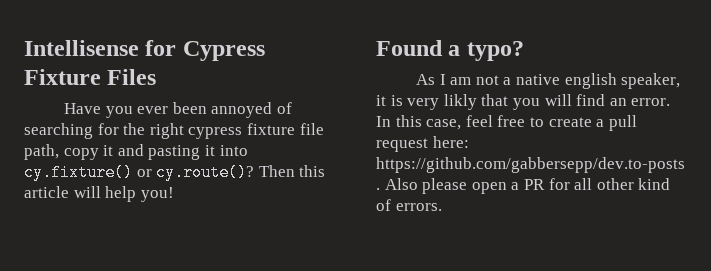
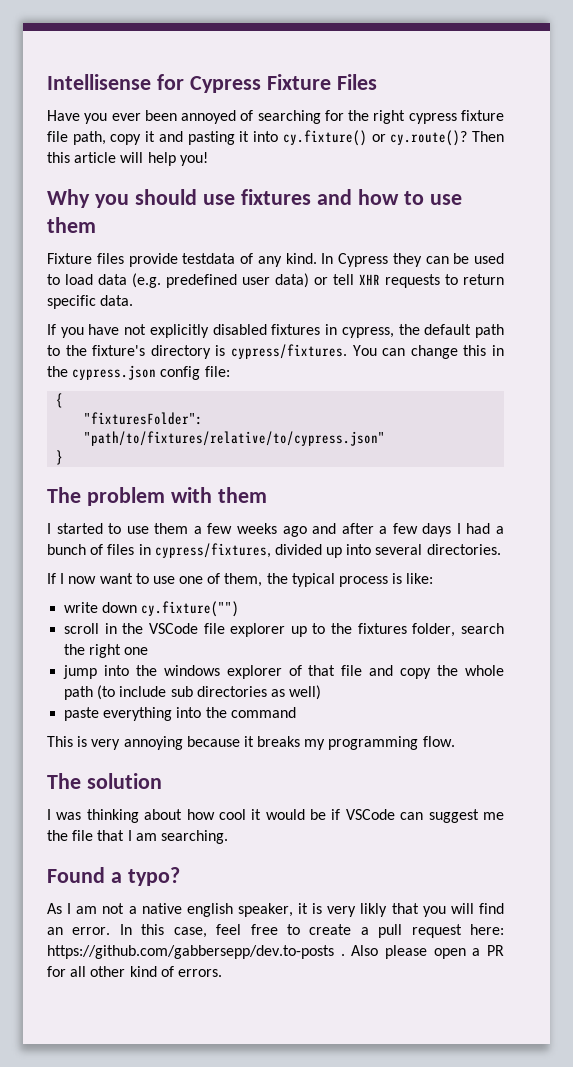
+ Why you should use fixtures and how to use them
+ Fixture files provide testdata of any kind. In Cypress they can be used to load data (e.g. predefined user data) or tell XHR requests to return specific data.
+ If you have not explicitly disabled fixtures in cypress, the default path to the fixture's directory is cypress/fixtures. You can change this in the cypress.json config file:
+ {
+ "fixturesFolder": "path/to/fixtures/relative/to/cypress.json"
+ }
+ The problem with them
+ I started to use them a few weeks ago and after a few days I had a bunch of files in cypress/fixtures, divided up into several directories.
+ If I now want to use one of them, the typical process is like:
+ write down cy.fixture("")
+ scroll in the VSCode file explorer up to the fixtures folder, search the right one
+ jump into the windows explorer of that file and copy the whole path (to include sub directories as well)
+ paste everything into the command
+ This is very annoying because it breaks my programming flow.
+ The solution
+ I was thinking about how cool it would be if VSCode can suggest me the file that I am searching.

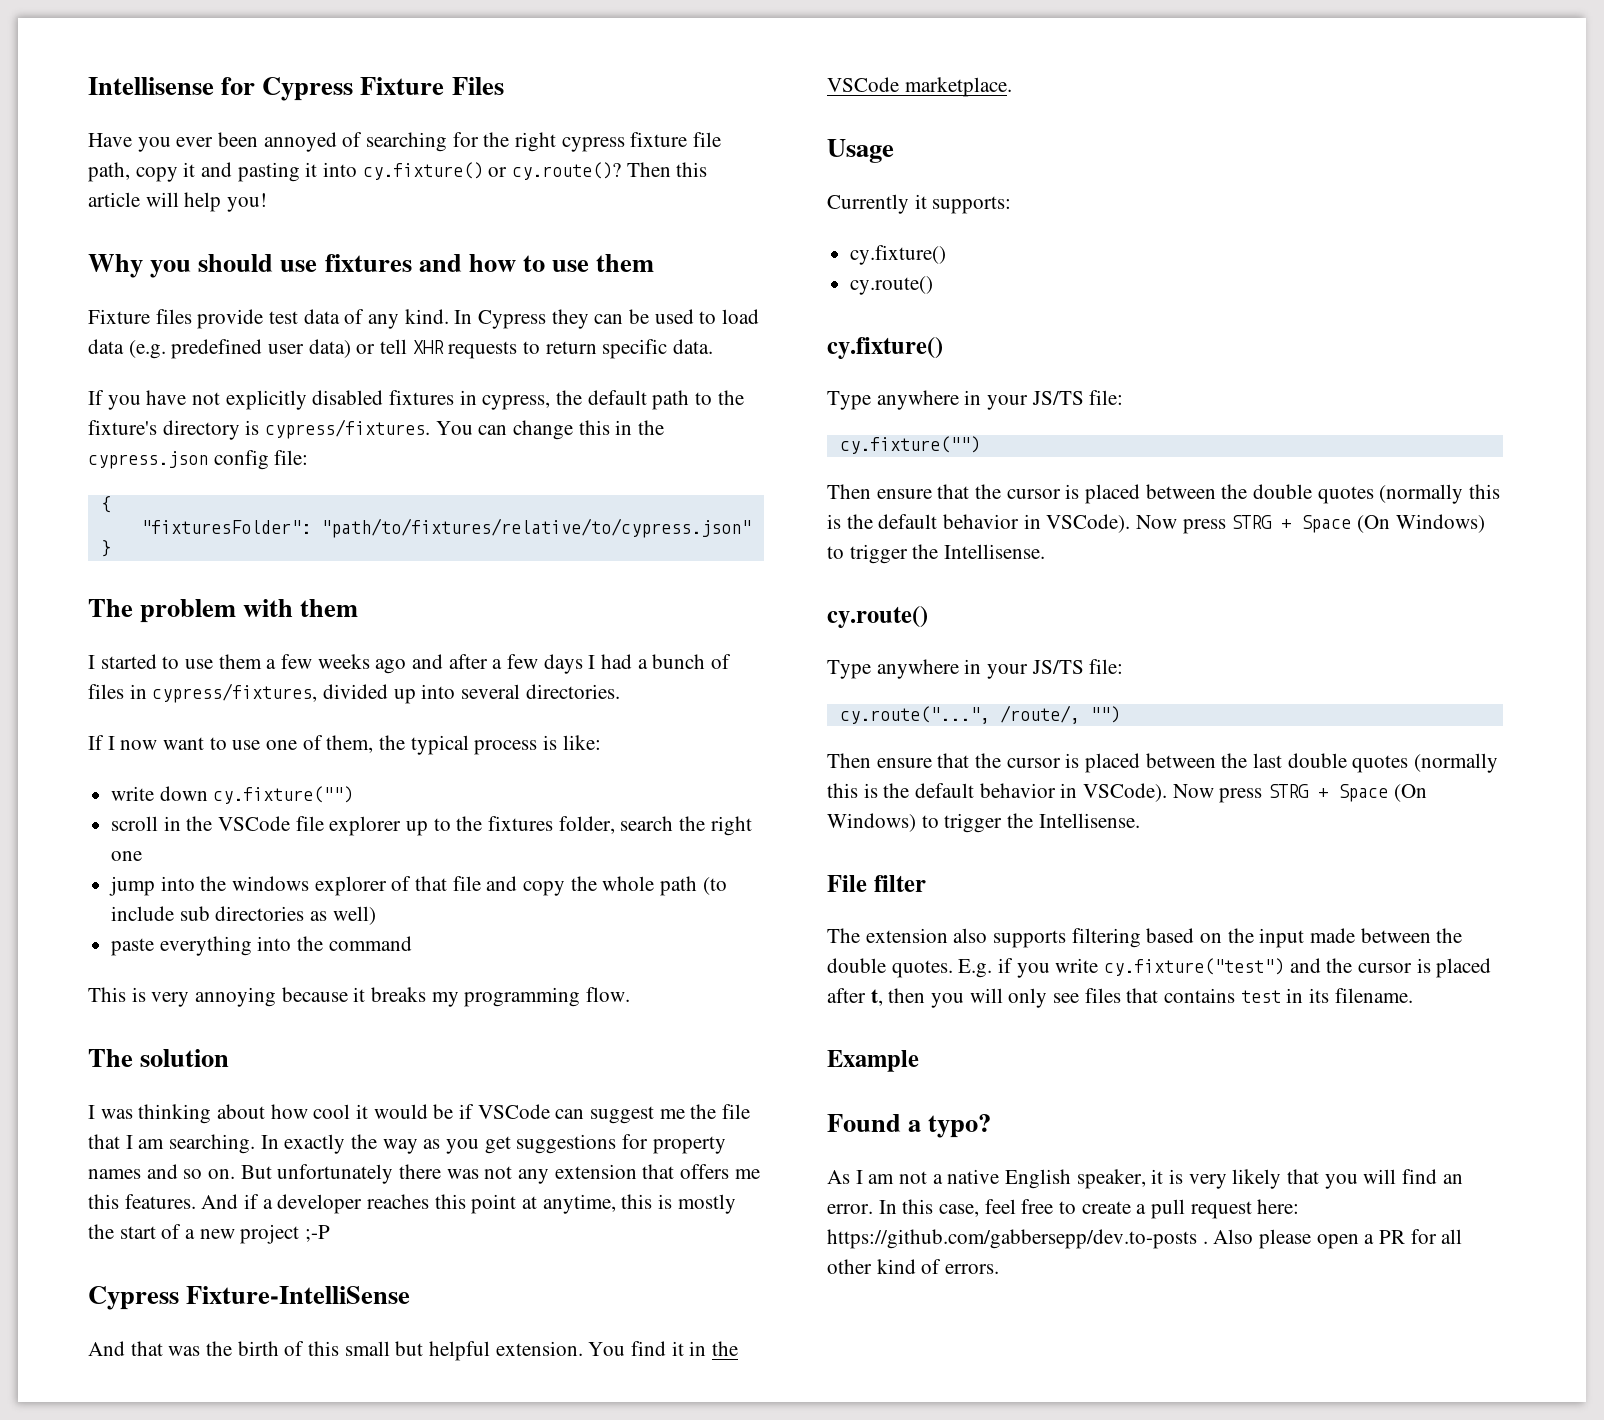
- Fixture files provide testdata of any kind.
+ Fixture files provide test data of any kind.
+ In exactly the way as you get suggestions for property names and so on. But unfortunately there was not any extension that offers me this features. And if a developer reaches this point at anytime, this is mostly the start of a new project ;-P
+ Cypress Fixture-IntelliSense
+ And that was the birth of this small but helpful extension. You find it in the VSCode marketplace.
+ Usage
+ Currently it supports:
+ cy.fixture()
+ cy.route()
+ cy.fixture()
+ Type anywhere in your JS/TS file:
+ cy.fixture("")
+ Then ensure that the cursor is placed between the double quotes (normally this is the default behavior in VSCode). Now press STRG + Space (On Windows) to trigger the Intellisense.
+ cy.route()
+ Type anywhere in your JS/TS file:
+ cy.route("...", /route/, "")
+ Then ensure that the cursor is placed between the last double quotes (normally this is the default behavior in VSCode). Now press STRG + Space (On Windows) to trigger the Intellisense.
+ File filter
+ The extension also supports filtering based on the input made between the double quotes. E.g. if you write cy.fixture("test") and the cursor is placed after t, then you will only see files that contains test in its filename.
+ Example
- As I am not a native english speaker, it is very likly that you will find an error.
+ As I am not a native English speaker, it is very likely that you will find an error.

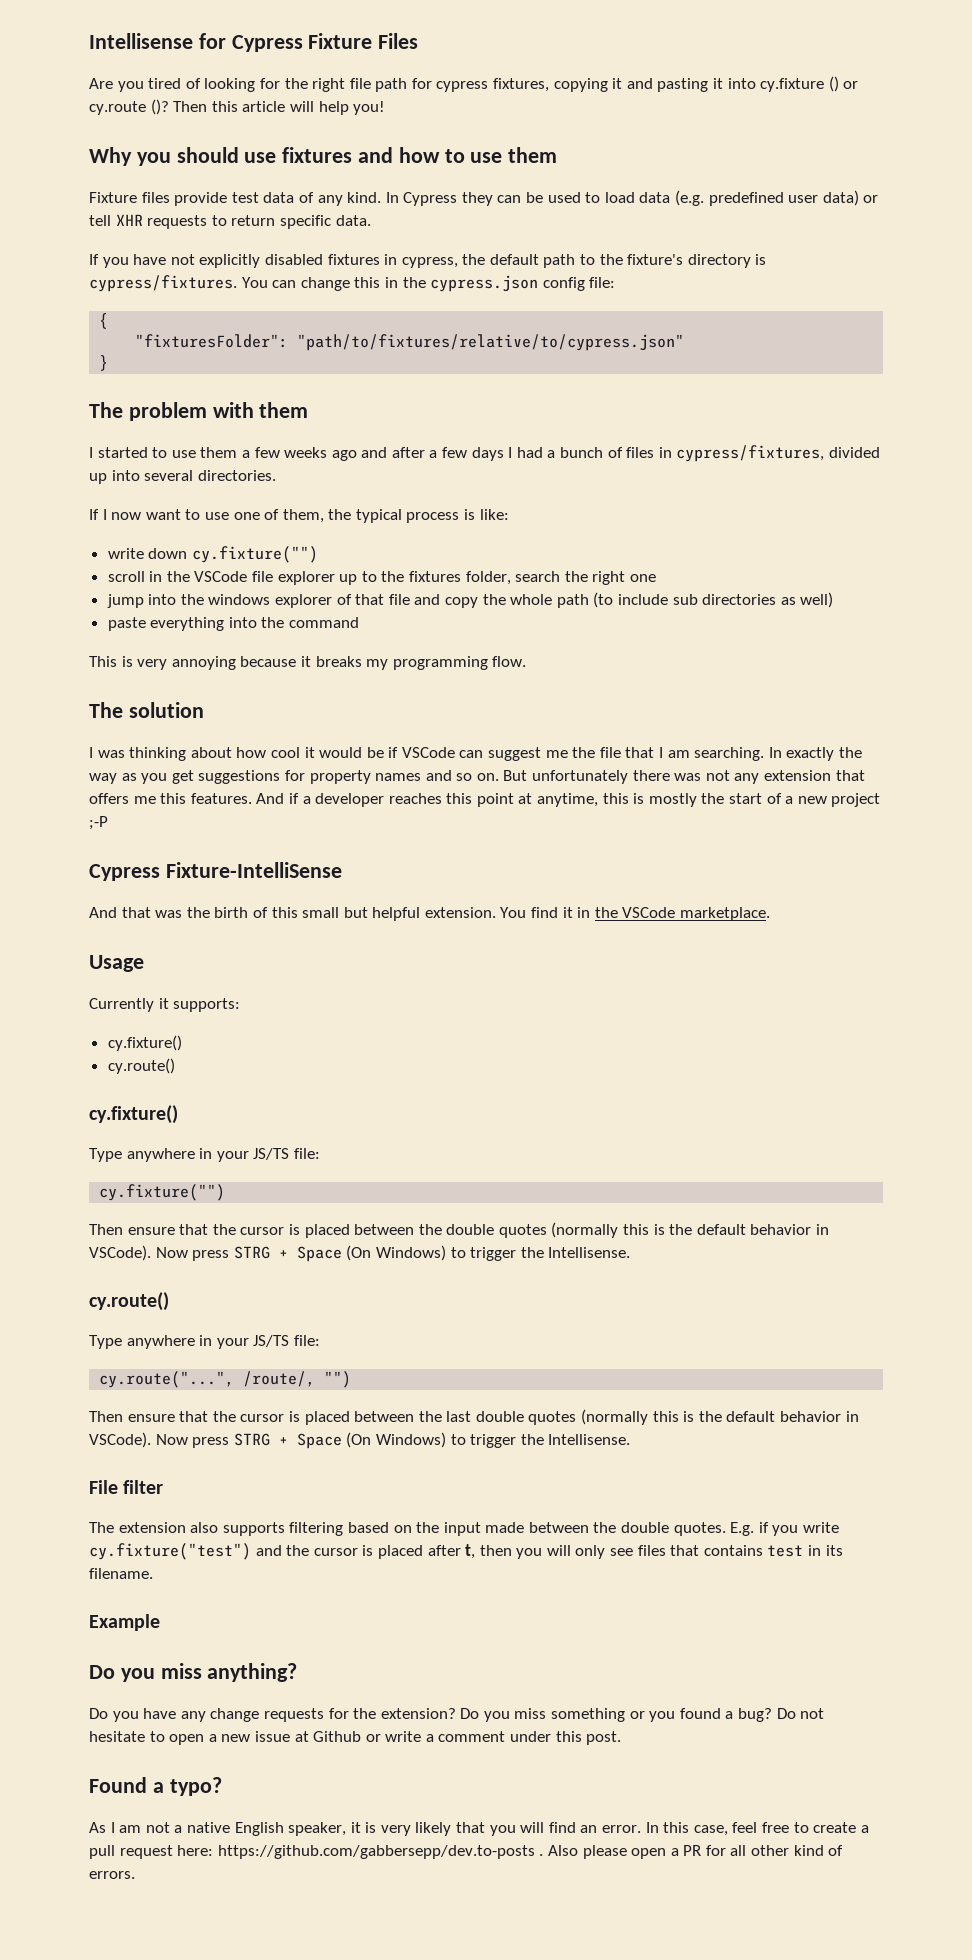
- Have you ever been annoyed of searching for the right cypress fixture file path, copy it and pasting it into cy.fixture() or cy.route()?
+ Are you tired of looking for the right file path for cypress fixtures, copying it and pasting it into cy.fixture () or cy.route ()?
+ Do you miss anything?
+ Do you have any change requests for the extension? Do you miss something or you found a bug? Do not hesitate to open a new issue at Github or write a comment under this post.

